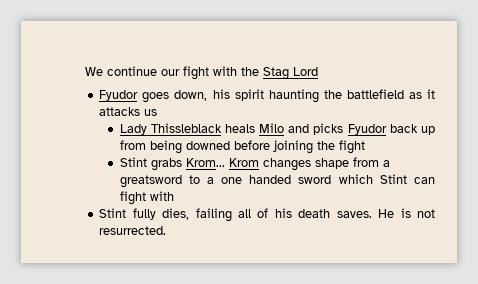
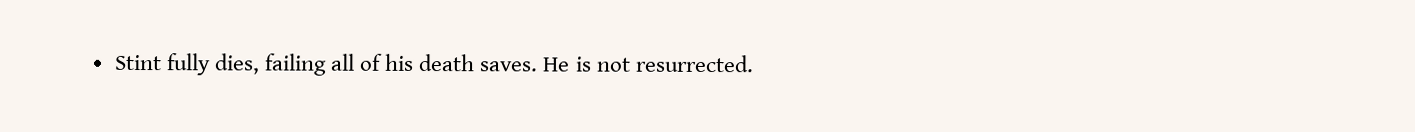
- We continue our fight with the Stag Lord
- Fyudor goes down, his spirit haunting the battlefield as it attacks us
- Lady Thissleblack heals Milo and picks Fyudor back up from being downed before joining the fight
- Stint grabs Krom... Krom changes shape from a greatsword to a one handed sword which Stint can fight with

